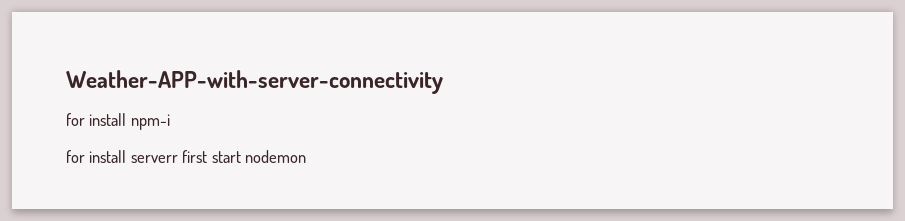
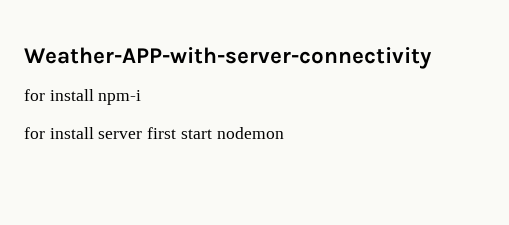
- for install serverr first start nodemon
+ for install server first start nodemon

